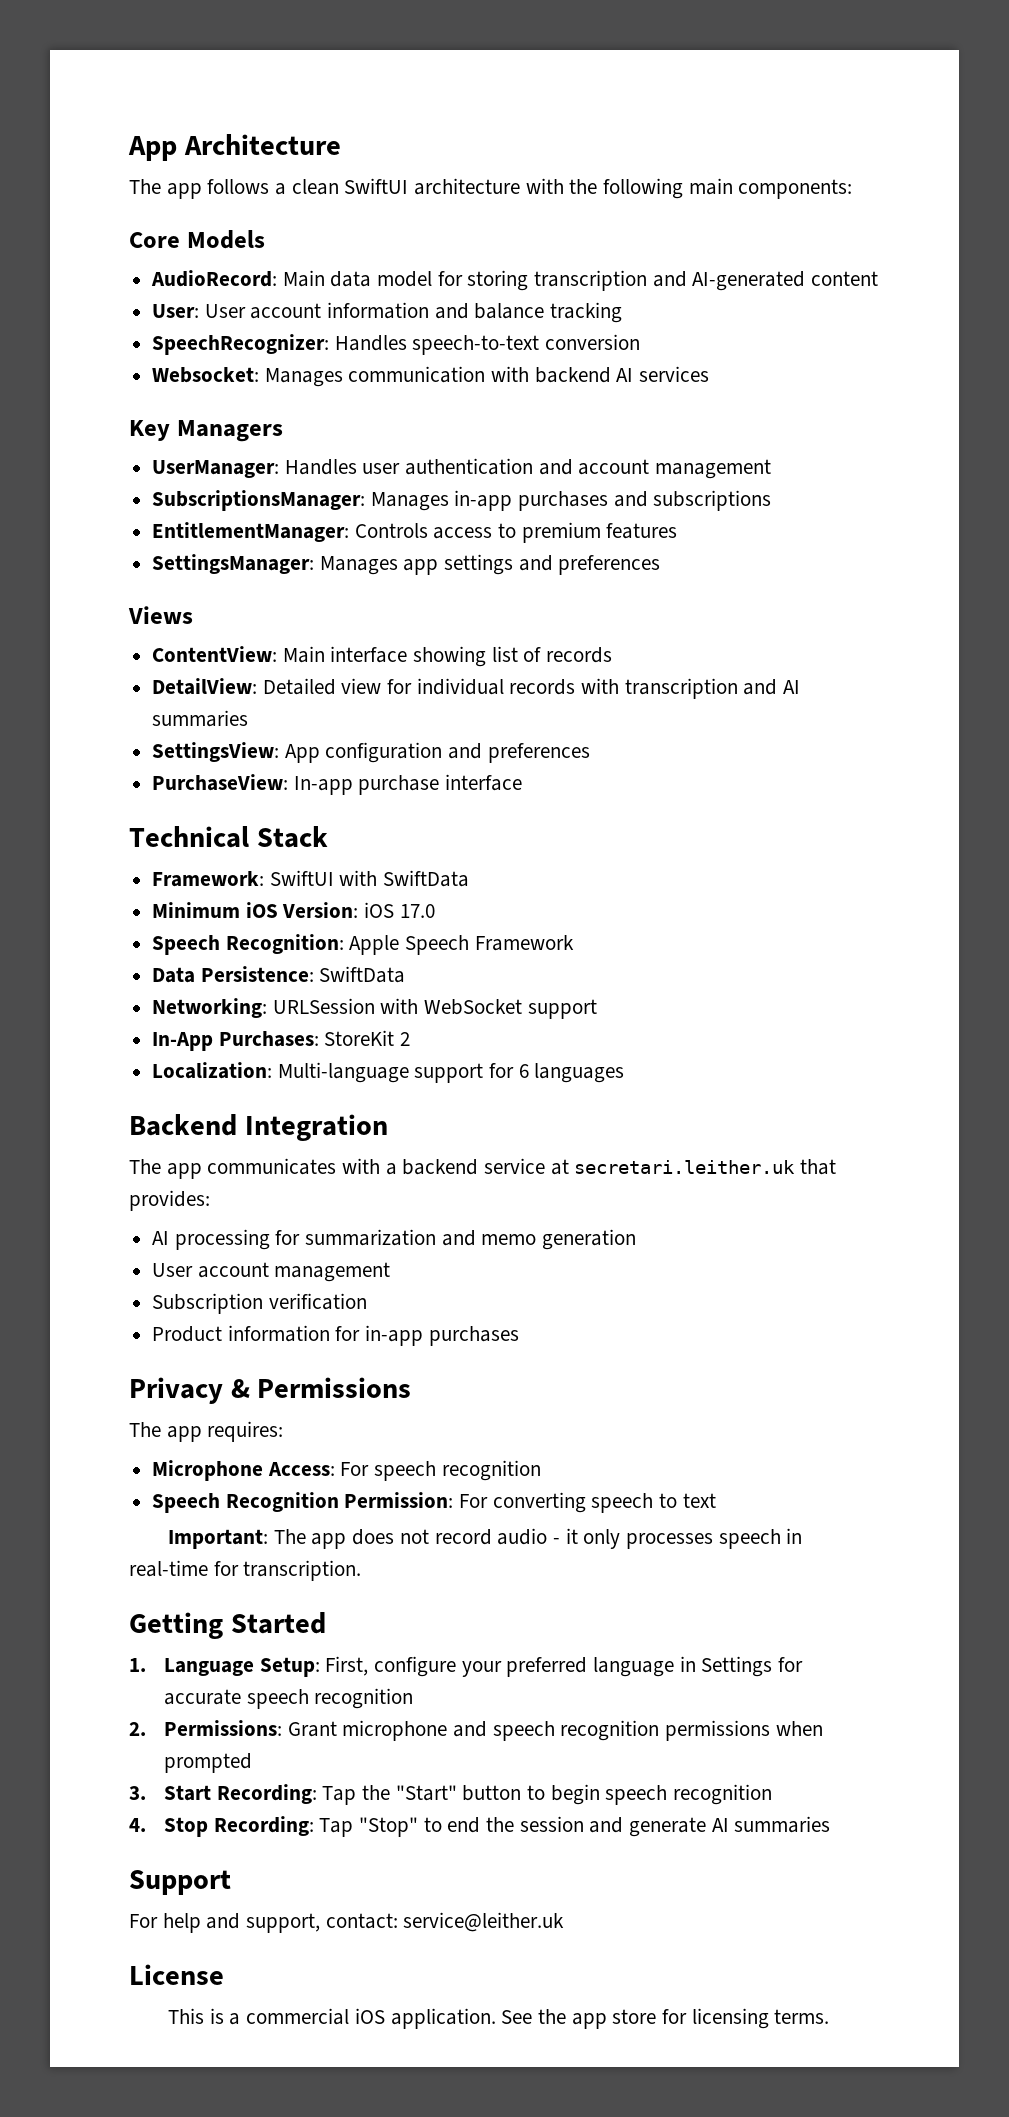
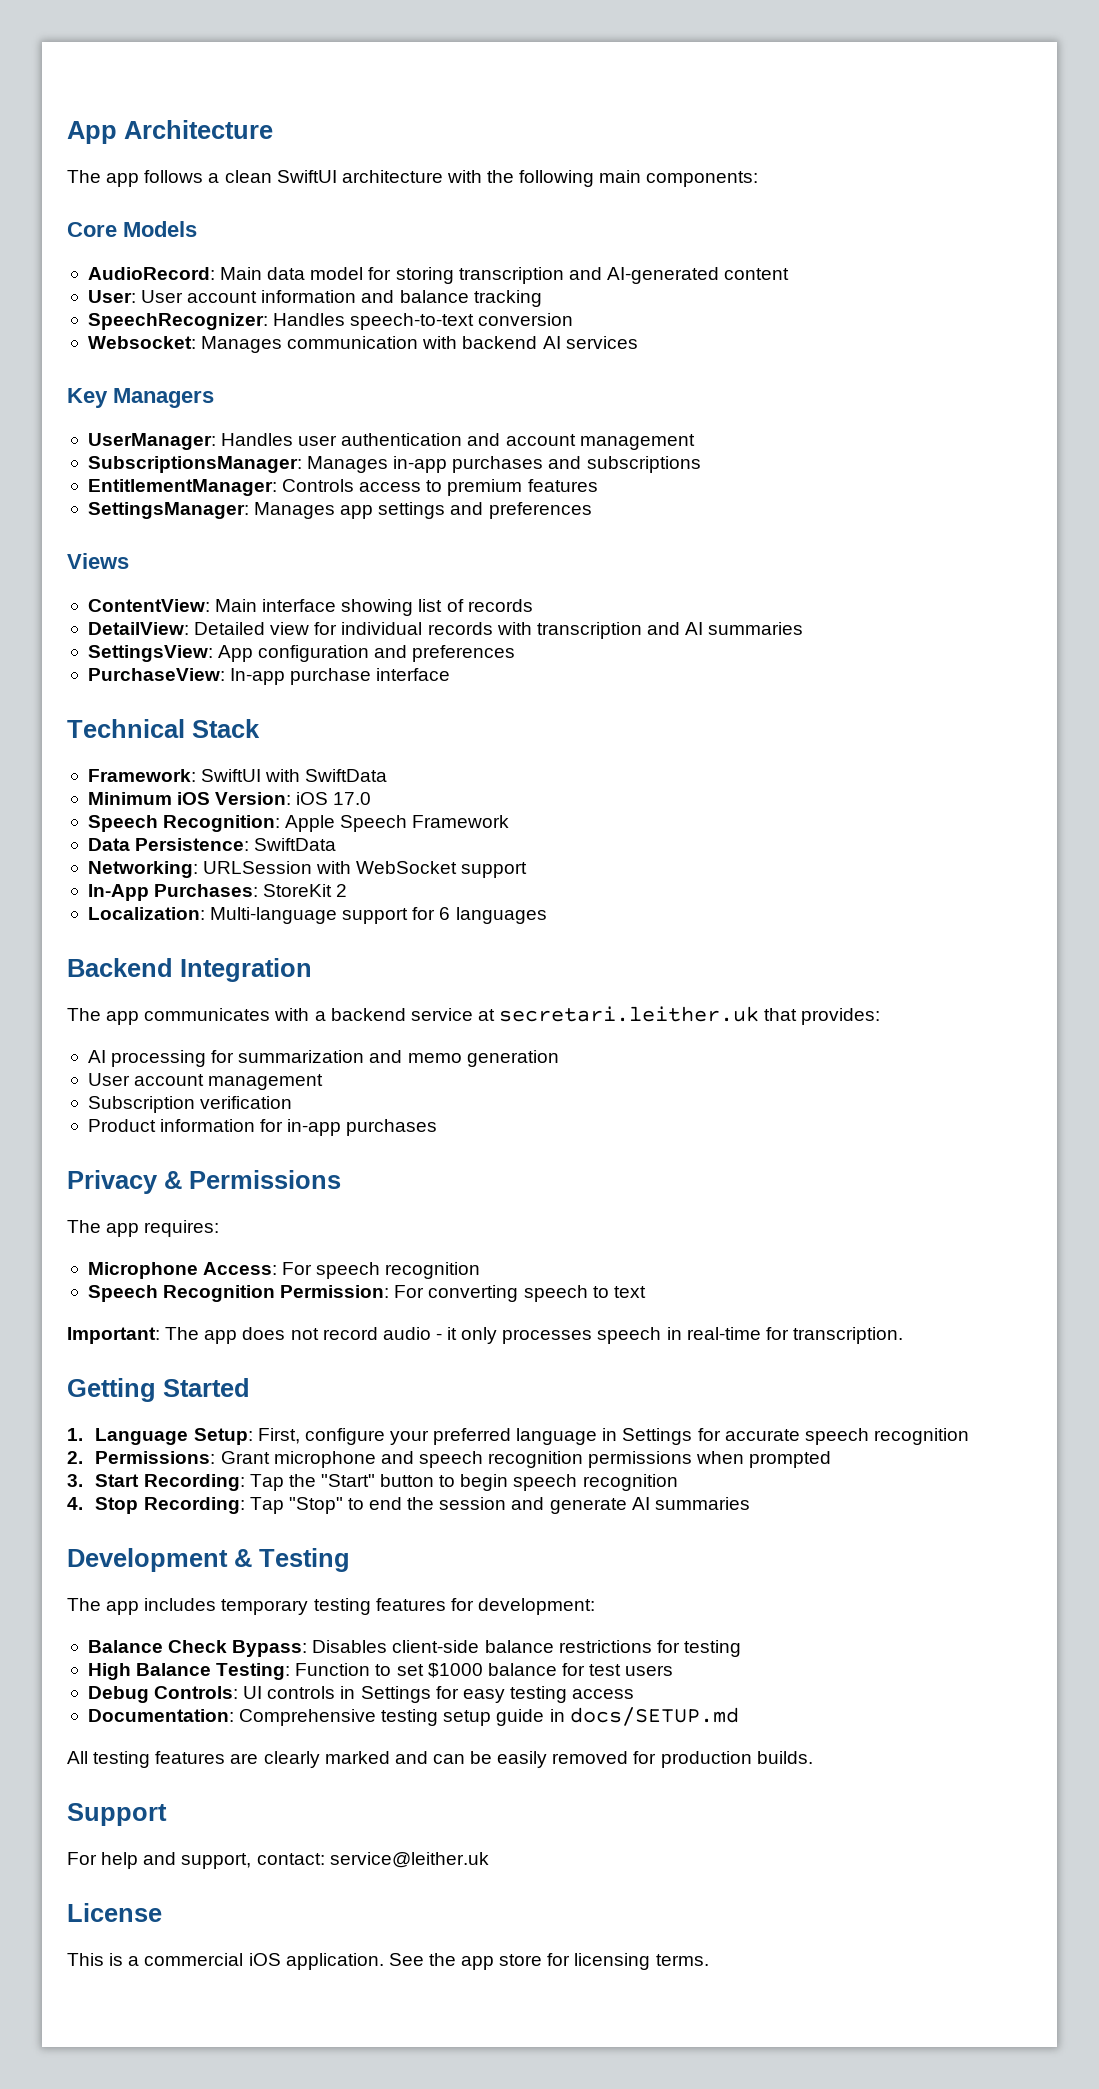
+ Development & Testing
+ The app includes temporary testing features for development:
+ Balance Check Bypass: Disables client-side balance restrictions for testing
+ High Balance Testing: Function to set $1000 balance for test users
+ Debug Controls: UI controls in Settings for easy testing access
+ Documentation: Comprehensive testing setup guide in docs/SETUP.md
+ All testing features are clearly marked and can be easily removed for production builds.

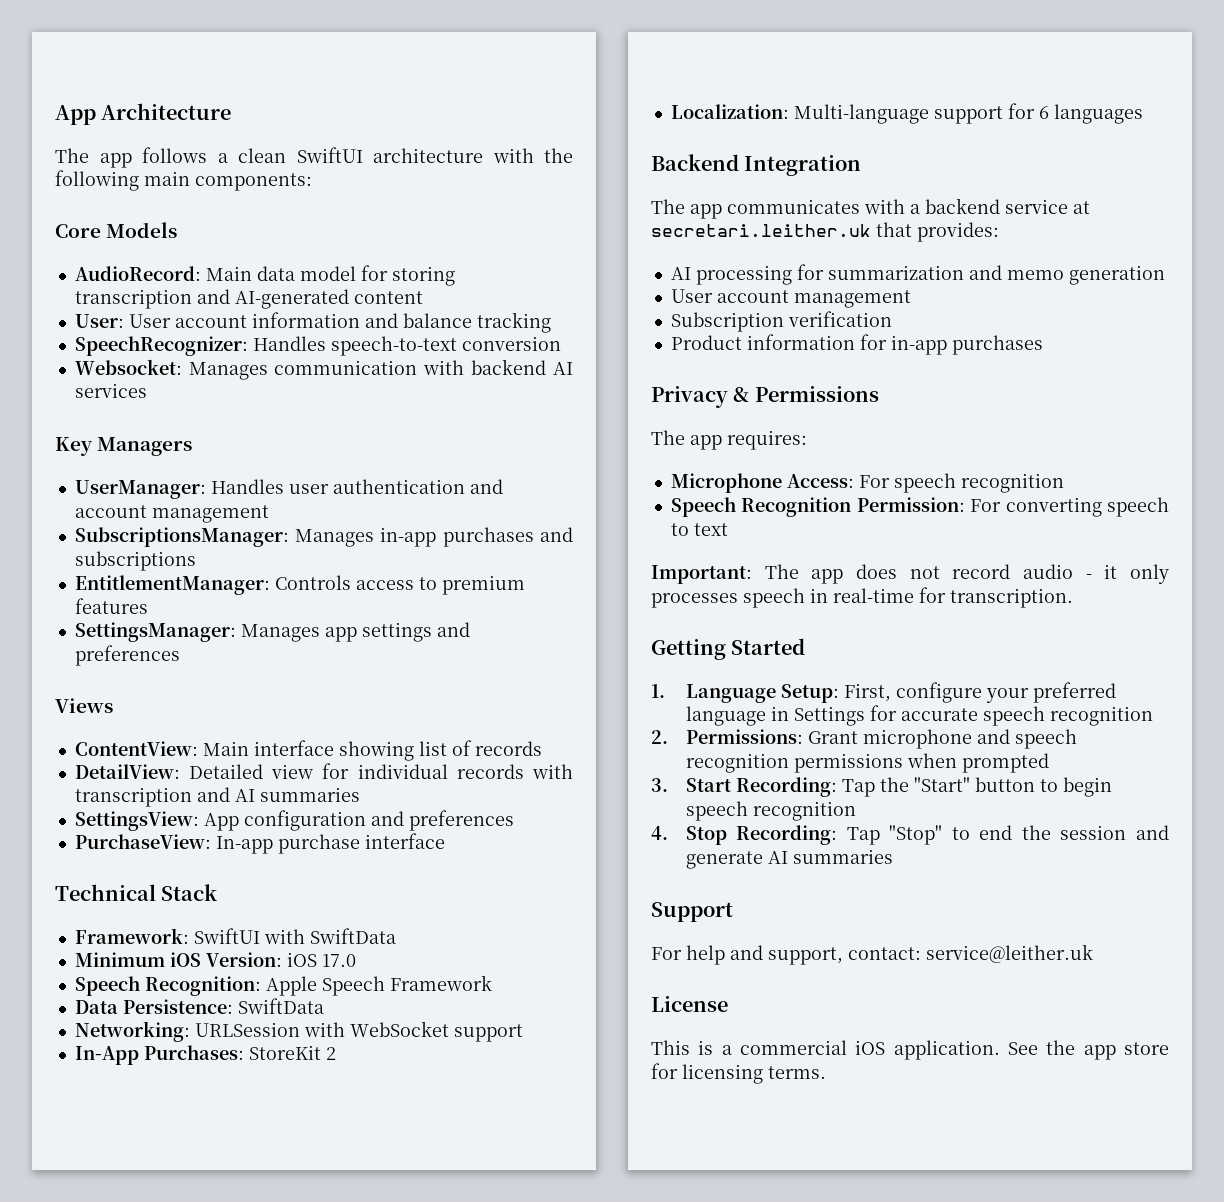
- Development & Testing
- The app includes temporary testing features for development:
- Balance Check Bypass: Disables client-side balance restrictions for testing
- High Balance Testing: Function to set $1000 balance for test users
- Debug Controls: UI controls in Settings for easy testing access
- Documentation: Comprehensive testing setup guide in docs/SETUP.md
- All testing features are clearly marked and can be easily removed for production builds.

